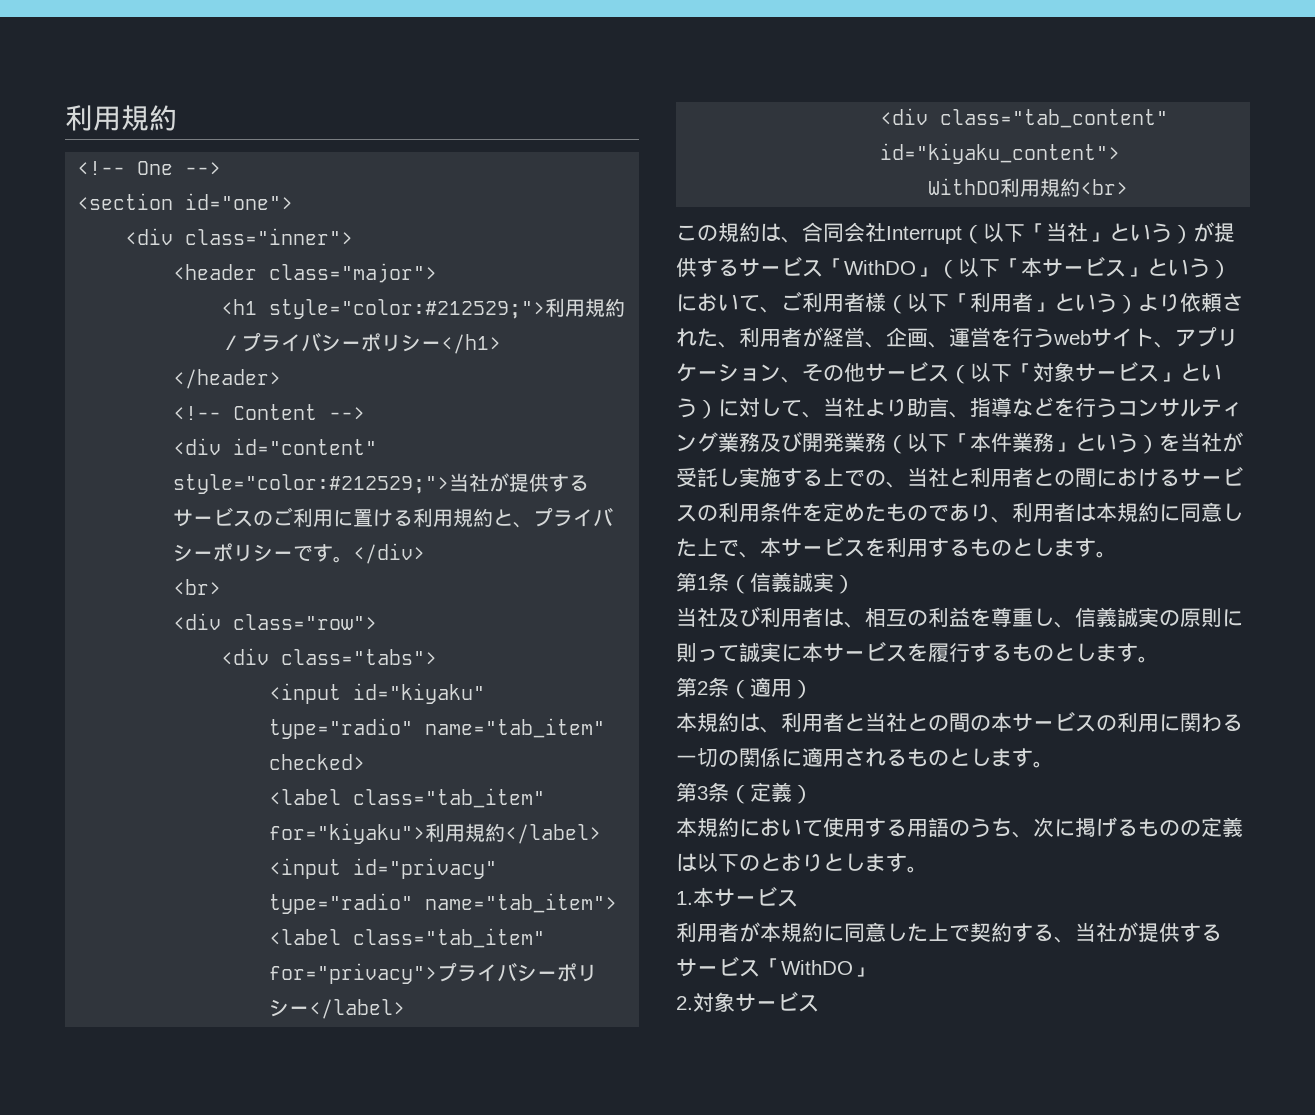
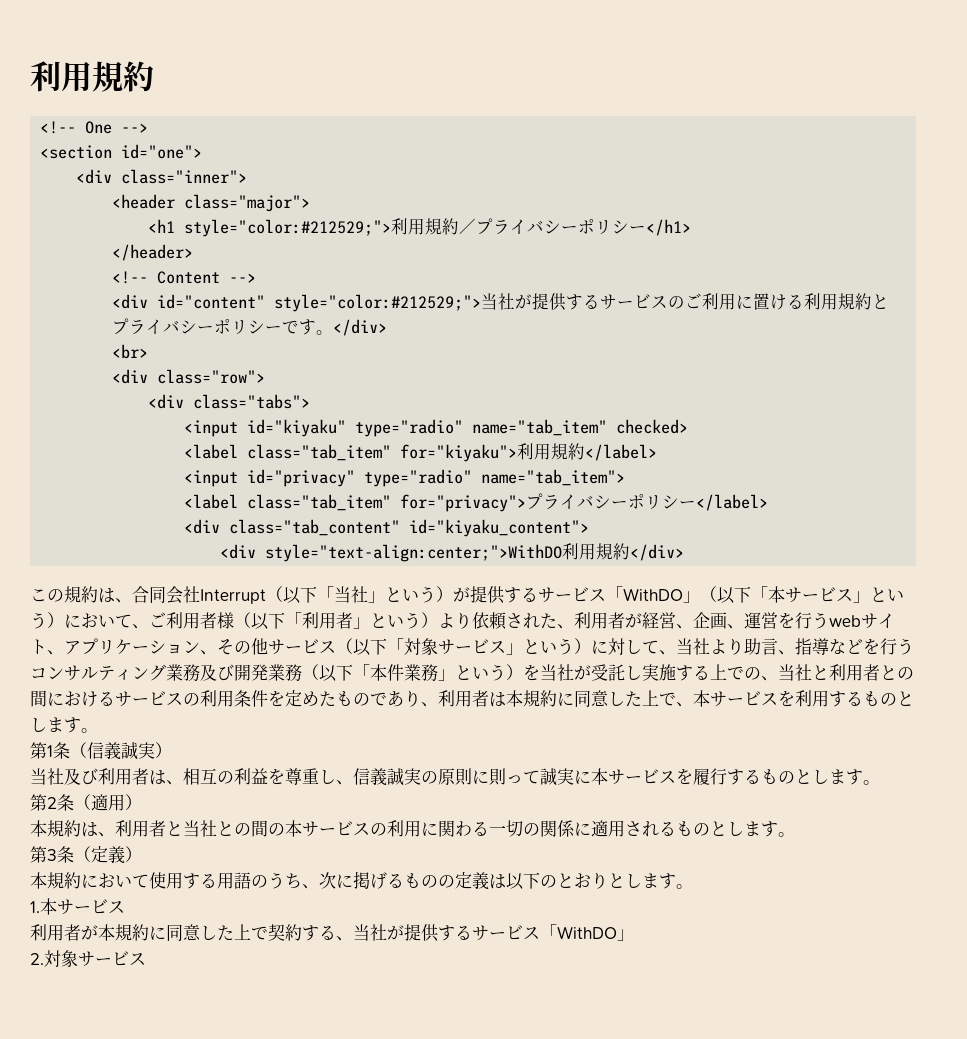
- <div id="content" style="color:#212529;">当社が提供するサービスのご利用に置ける利用規約と、プライバシーポリシーです。
+ <div id="content" style="color:#212529;">当社が提供するサービスのご利用に置ける利用規約とプライバシーポリシーです。
- WithDO利用規約<br>
+ <div style="text-align:center;">WithDO利用規約</div>

